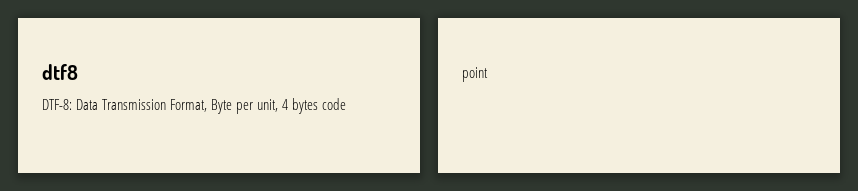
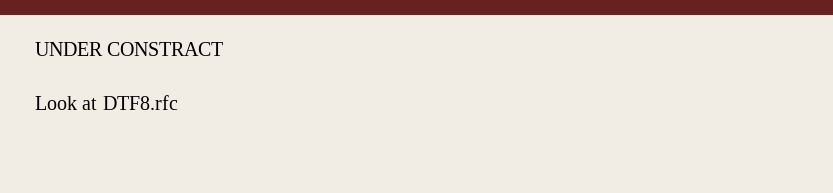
- dtf8
- DTF-8: Data Transmission Format, Byte per unit, 4 bytes code point
+ UNDER CONSTRACT
+ Look at DTF8.rfc

